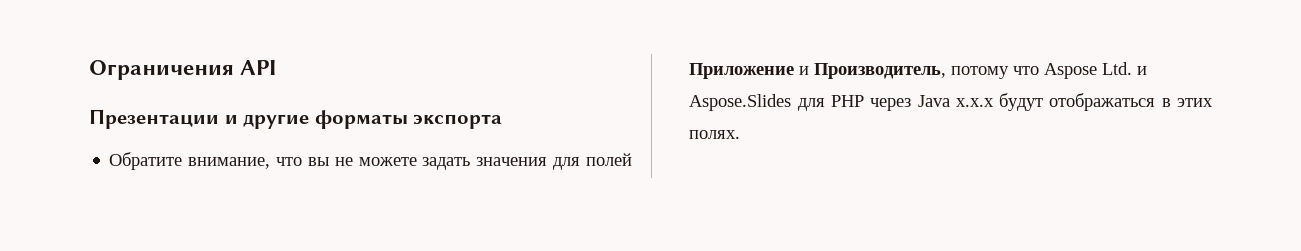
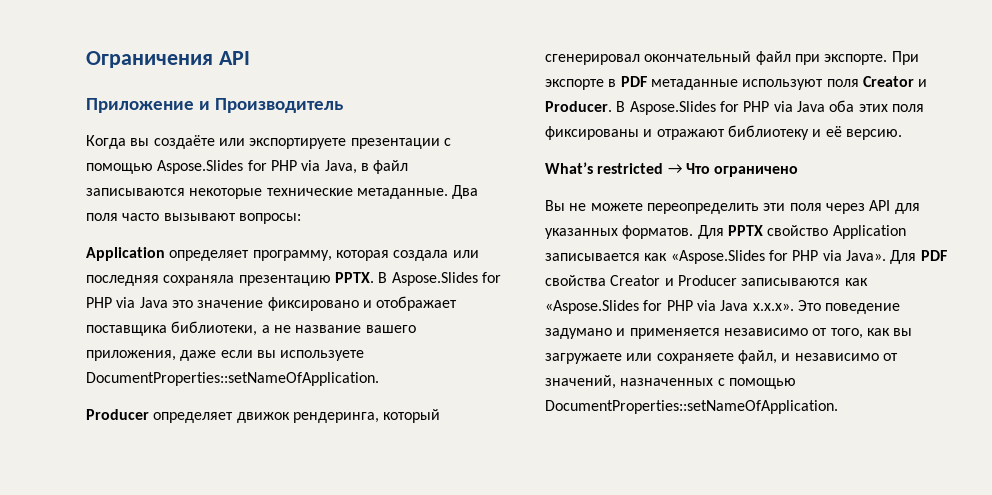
- Презентации и другие форматы экспорта
- Обратите внимание, что вы не можете задать значения для полей Приложение и Производитель, потому что Aspose Ltd. и Aspose.Slides для PHP через Java x.x.x будут отображаться в этих полях.
+ Приложение и Производитель
+ Когда вы создаёте или экспортируете презентации с помощью Aspose.Slides for PHP via Java, в файл записываются некоторые технические метаданные. Два поля часто вызывают вопросы:
+ Application определяет программу, которая создала или последняя сохраняла презентацию PPTX. В Aspose.Slides for PHP via Java это значение фиксировано и отображает поставщика библиотеки, а не название вашего приложения, даже если вы используете DocumentProperties::setNameOfApplication.
+ Producer определяет движок рендеринга, который сгенерировал окончательный файл при экспорте. При экспорте в PDF метаданные используют поля Creator и Producer. В Aspose.Slides for PHP via Java оба этих поля фиксированы и отражают библиотеку и её версию.
+ What’s restricted → Что ограничено
+ Вы не можете переопределить эти поля через API для указанных форматов. Для PPTX свойство Application записывается как «Aspose.Slides for PHP via Java». Для PDF свойства Creator и Producer записываются как «Aspose.Slides for PHP via Java x.x.x». Это поведение задумано и применяется независимо от того, как вы загружаете или сохраняете файл, и независимо от значений, назначенных с помощью DocumentProperties::setNameOfApplication.

